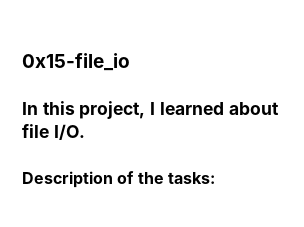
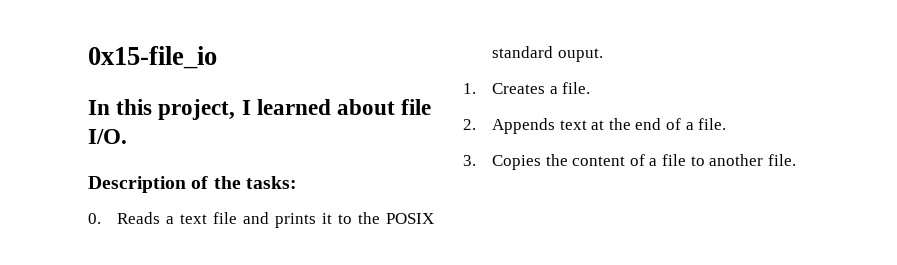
+ 0. Reads a text file and prints it to the POSIX standard ouput.
+ 1. Creates a file.
+ 2. Appends text at the end of a file.
+ 3. Copies the content of a file to another file.

